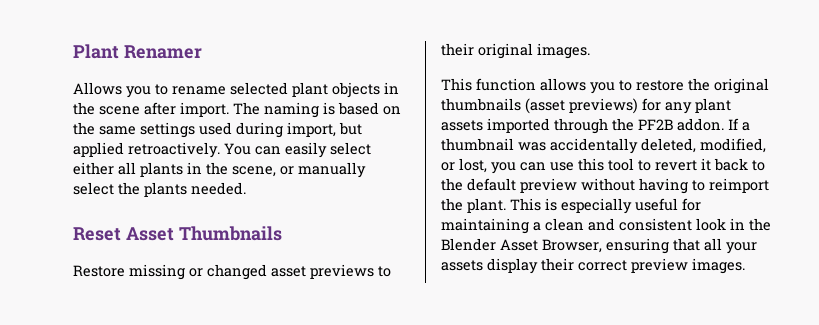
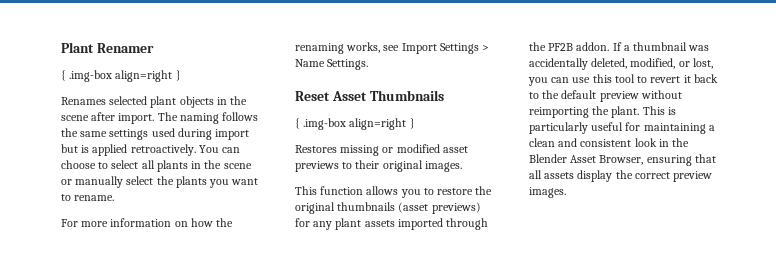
  Plant Renamer
- Allows you to rename selected plant objects in the scene after import.
+ { .img-box align=right }
+ Renames selected plant objects in the scene after import.
- The naming is based on the same settings used during import, but applied retroactively.
+ The naming follows the same settings used during import but is applied retroactively.
- You can easily select either all plants in the scene, or manually select the plants needed.
+ You can choose to select all plants in the scene or manually select the plants you want to rename.
+ For more information on how the renaming works, see Import Settings > Name Settings.
  Reset Asset Thumbnails
- Restore missing or changed asset previews to their original images.
+ { .img-box align=right }
+ Restores missing or modified asset previews to their original images.
- If a thumbnail was accidentally deleted, modified, or lost, you can use this tool to revert it back to the default preview without having to reimport the plant.
+ If a thumbnail was accidentally deleted, modified, or lost, you can use this tool to revert it back to the default preview without reimporting the plant.
- This is especially useful for maintaining a clean and consistent look in the Blender Asset Browser, ensuring that all your assets display their correct preview images.
+ This is particularly useful for maintaining a clean and consistent look in the Blender Asset Browser, ensuring that all assets display the correct preview images.

